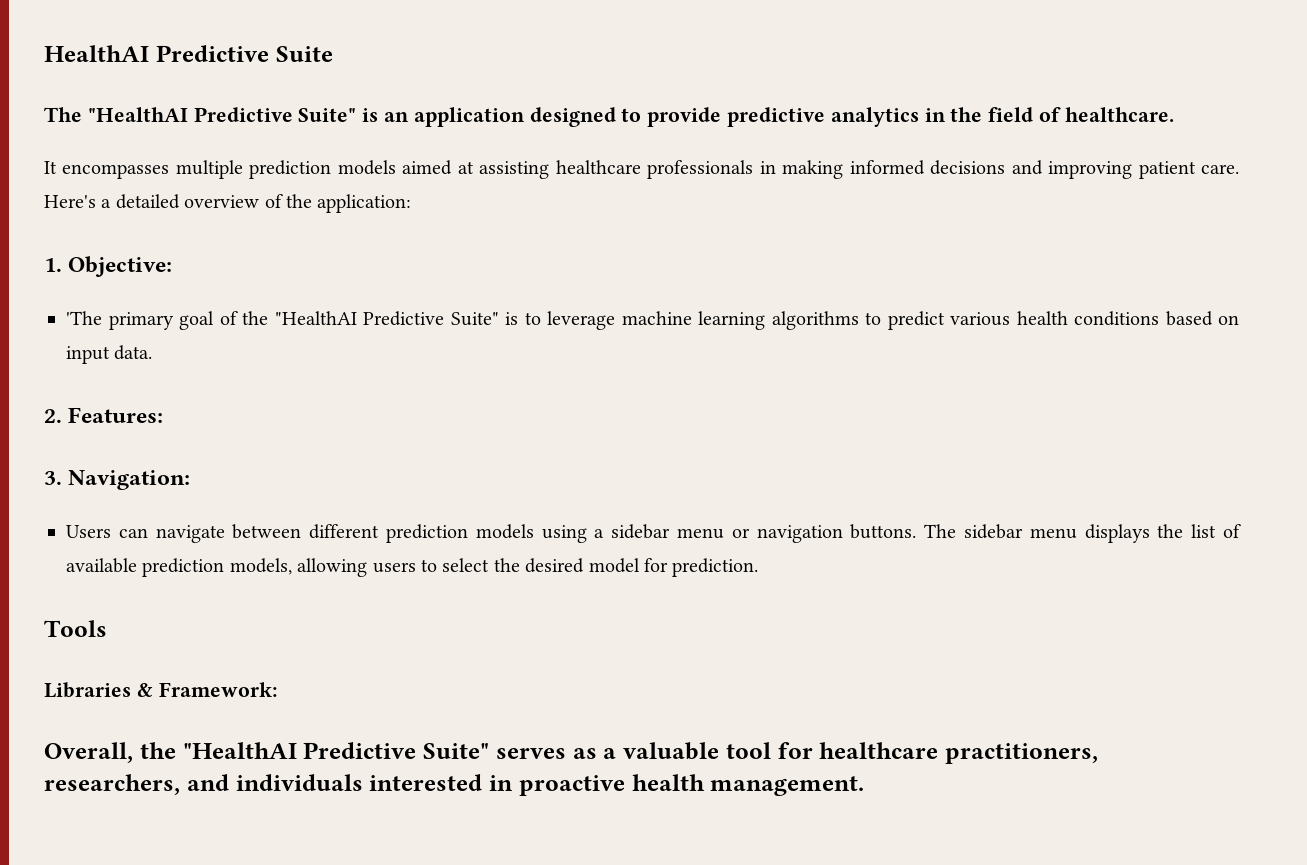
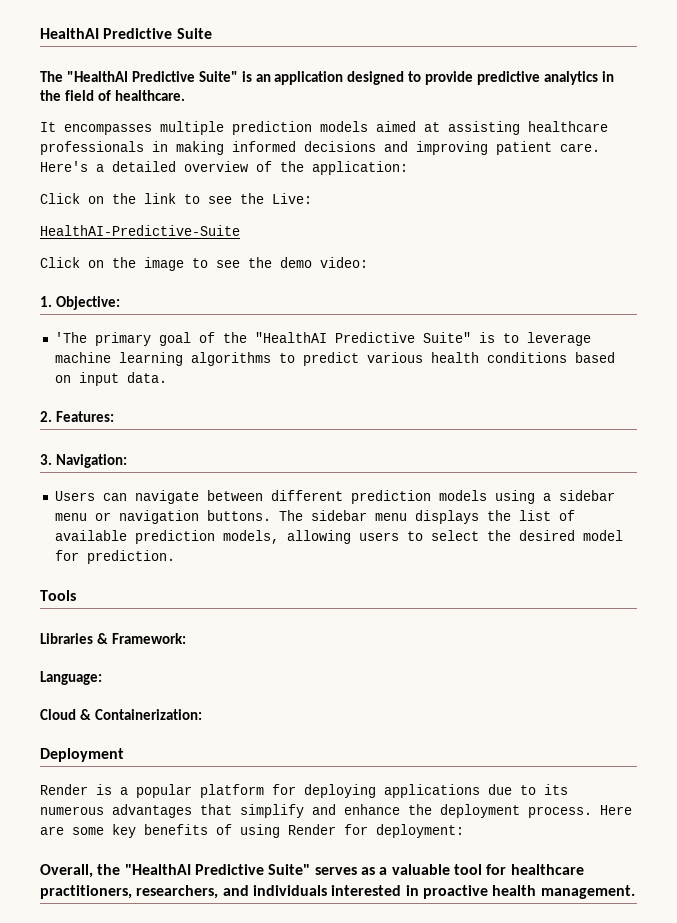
+ Click on the link to see the Live:
+ HealthAI-Predictive-Suite
+ Click on the image to see the demo video:
+ Language:
+ Cloud & Containerization:
+ Deployment
+ Render is a popular platform for deploying applications due to its numerous advantages that simplify and enhance the deployment process. Here are some key benefits of using Render for deployment:

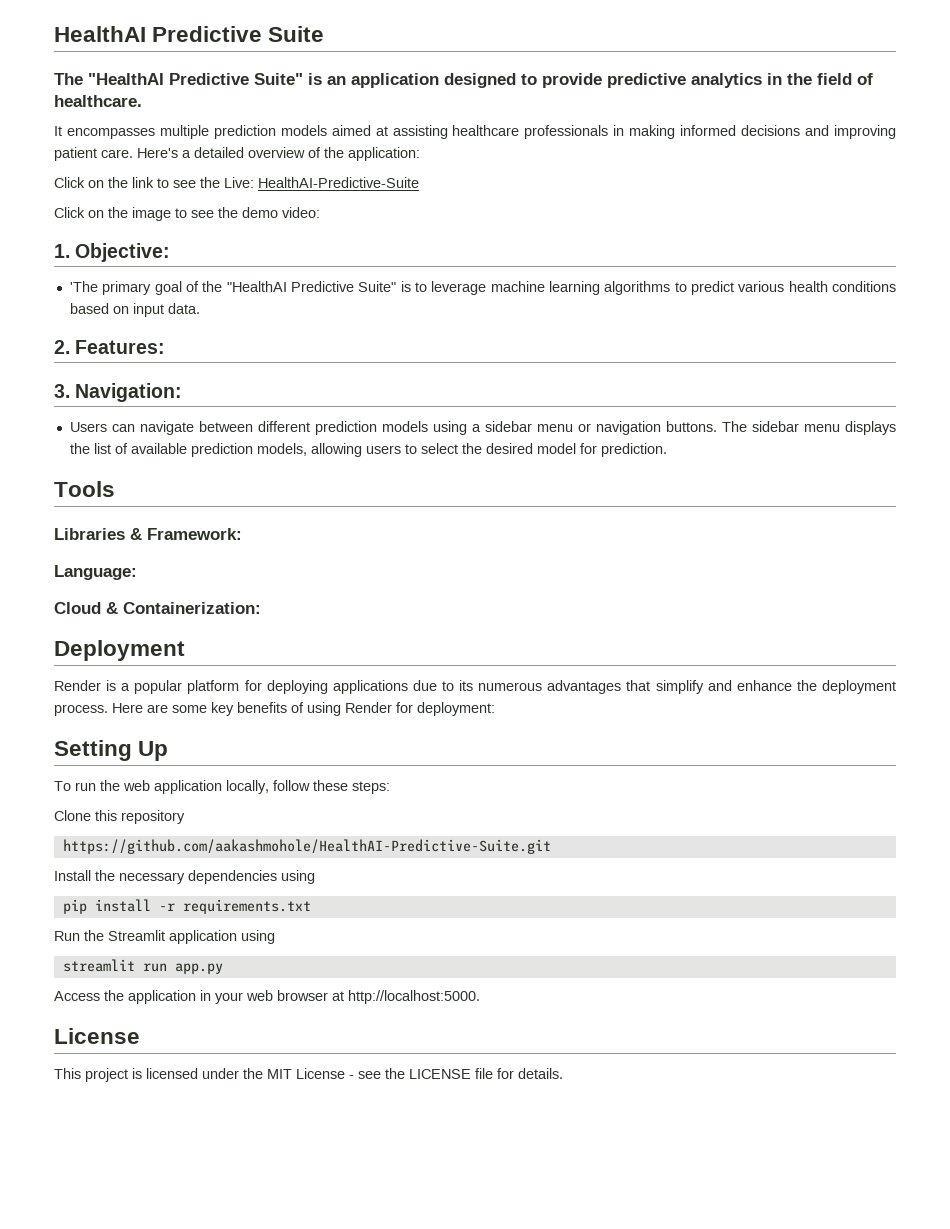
- Click on the link to see the Live:
- HealthAI-Predictive-Suite
+ Click on the link to see the Live: HealthAI-Predictive-Suite
- Overall, the "HealthAI Predictive Suite" serves as a valuable tool for healthcare practitioners, researchers, and individuals interested in proactive health management.
+ Setting Up
+ To run the web application locally, follow these steps:
+ Clone this repository
+ https://github.com/aakashmohole/HealthAI-Predictive-Suite.git
+ Install the necessary dependencies using
+ pip install -r requirements.txt
+ Run the Streamlit application using
+ streamlit run app.py
+ Access the application in your web browser at http://localhost:5000.
+ License
+ This project is licensed under the MIT License - see the LICENSE file for details.

